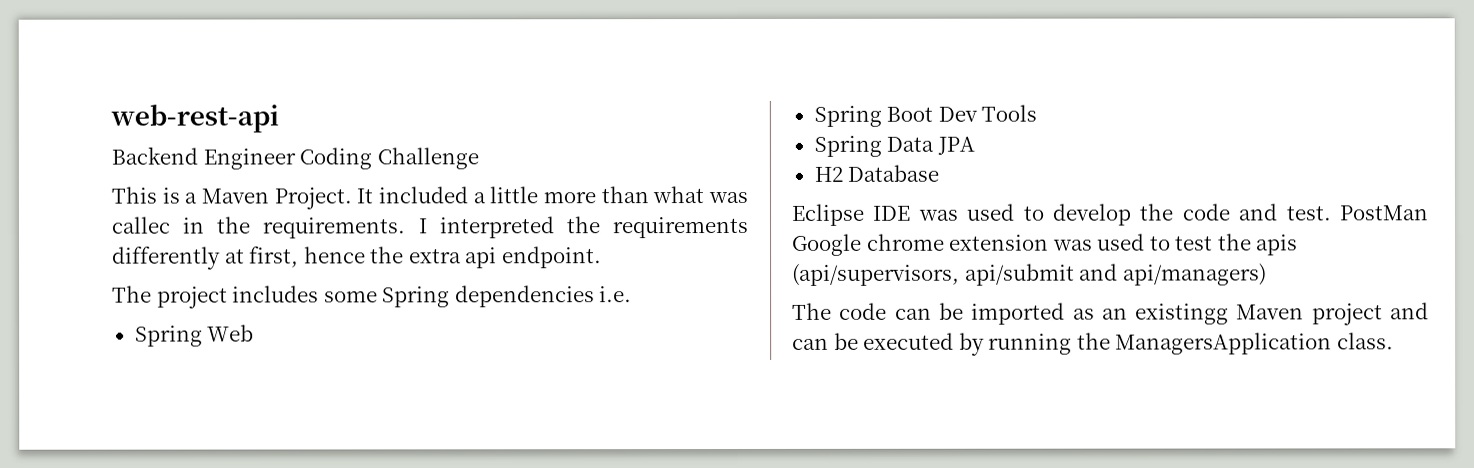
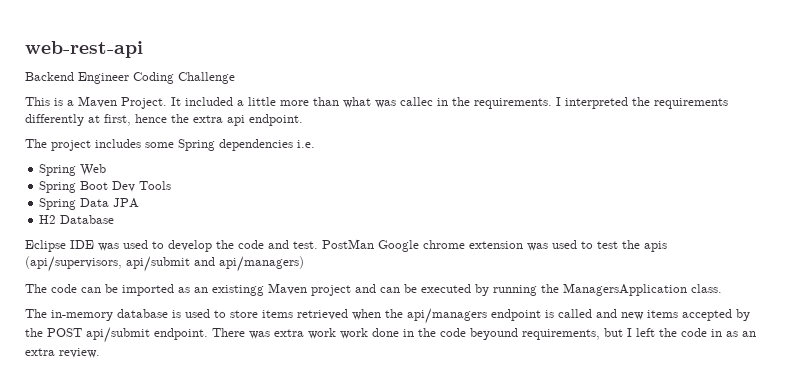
+ The in-memory database is used to store items retrieved when the api/managers endpoint is called and new items accepted by the POST api/submit endpoint. There was extra work work done in the code beyound requirements, but I left the code in as an extra review.

